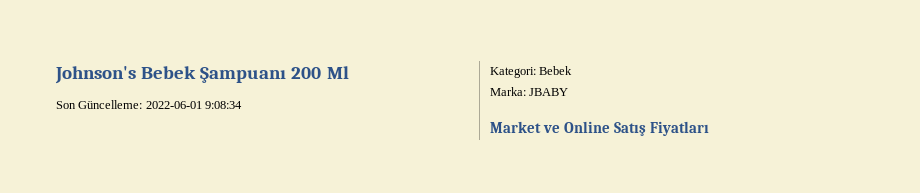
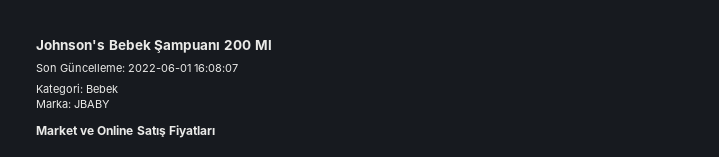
- Son Güncelleme: 2022-06-01 9:08:34
+ Son Güncelleme: 2022-06-01 16:08:07

